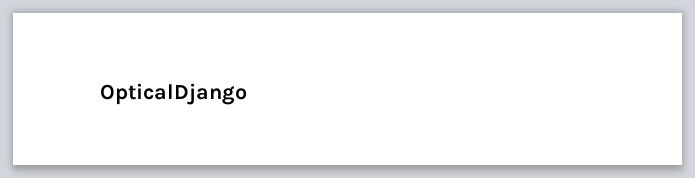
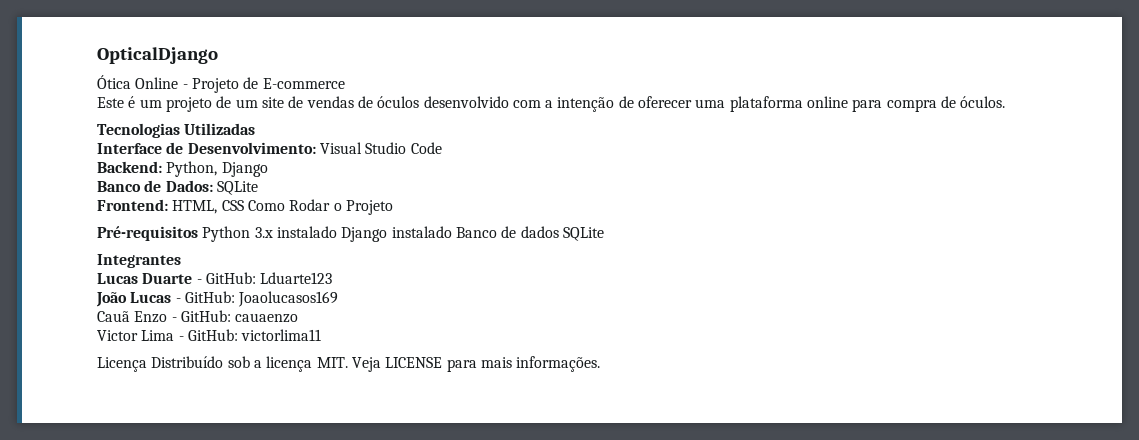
+ Ótica Online - Projeto de E-commerce
+ Este é um projeto de um site de vendas de óculos desenvolvido com a intenção de oferecer uma plataforma online para compra de óculos.
+ Tecnologias Utilizadas
+ Interface de Desenvolvimento: Visual Studio Code
+ Backend: Python, Django
+ Banco de Dados: SQLite
+ Frontend: HTML, CSS Como Rodar o Projeto
+ Pré-requisitos Python 3.x instalado Django instalado Banco de dados SQLite
+ Integrantes
+ Lucas Duarte - GitHub: Lduarte123
+ João Lucas - GitHub: Joaolucasos169
+ Cauã Enzo - GitHub: cauaenzo
+ Victor Lima - GitHub: victorlima11
+ Licença Distribuído sob a licença MIT. Veja LICENSE para mais informações.

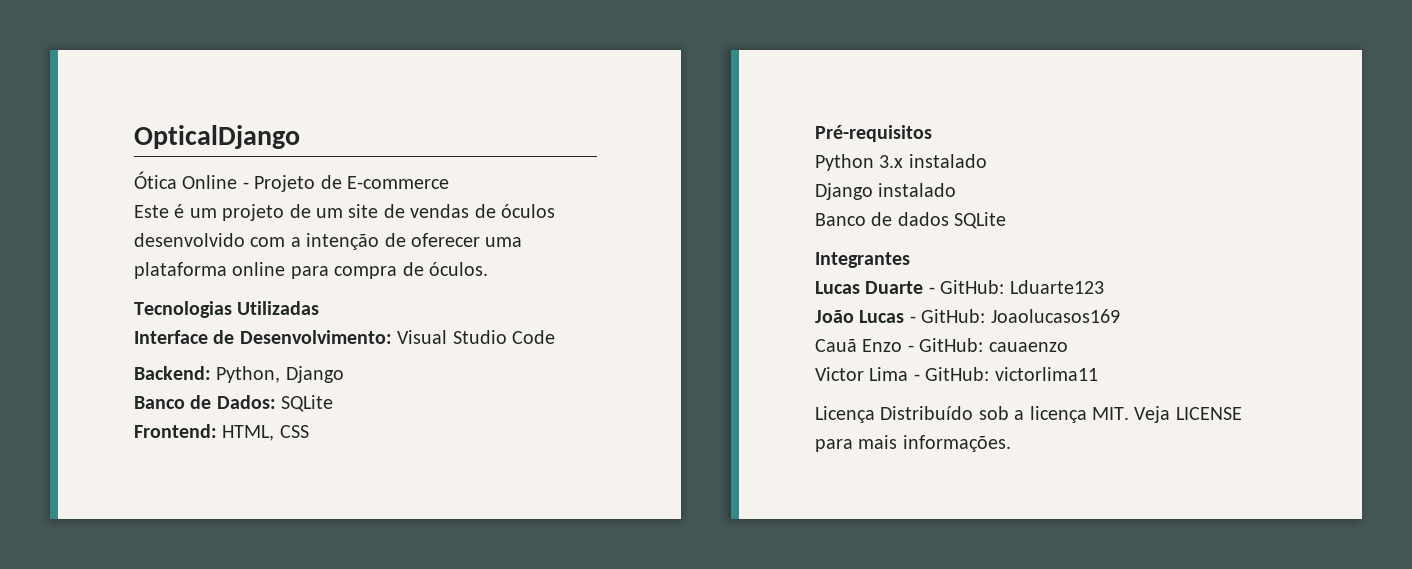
- Frontend: HTML, CSS Como Rodar o Projeto
+ Frontend: HTML, CSS
- Pré-requisitos Python 3.x instalado Django instalado Banco de dados SQLite
+ Pré-requisitos
+ Python 3.x instalado
+ Django instalado
+ Banco de dados SQLite

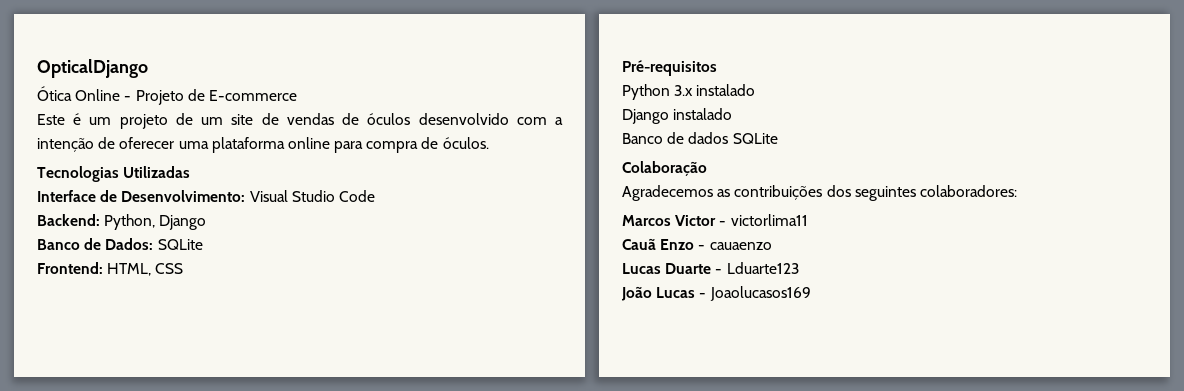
- Integrantes
+ Colaboração
+ Agradecemos as contribuições dos seguintes colaboradores:
+ Marcos Victor - victorlima11
+ Cauã Enzo - cauaenzo
- Lucas Duarte - GitHub: Lduarte123
+ Lucas Duarte - Lduarte123
- João Lucas - GitHub: Joaolucasos169
+ João Lucas - Joaolucasos169
- Cauã Enzo - GitHub: cauaenzo
- Victor Lima - GitHub: victorlima11
- Licença Distribuído sob a licença MIT. Veja LICENSE para mais informações.

